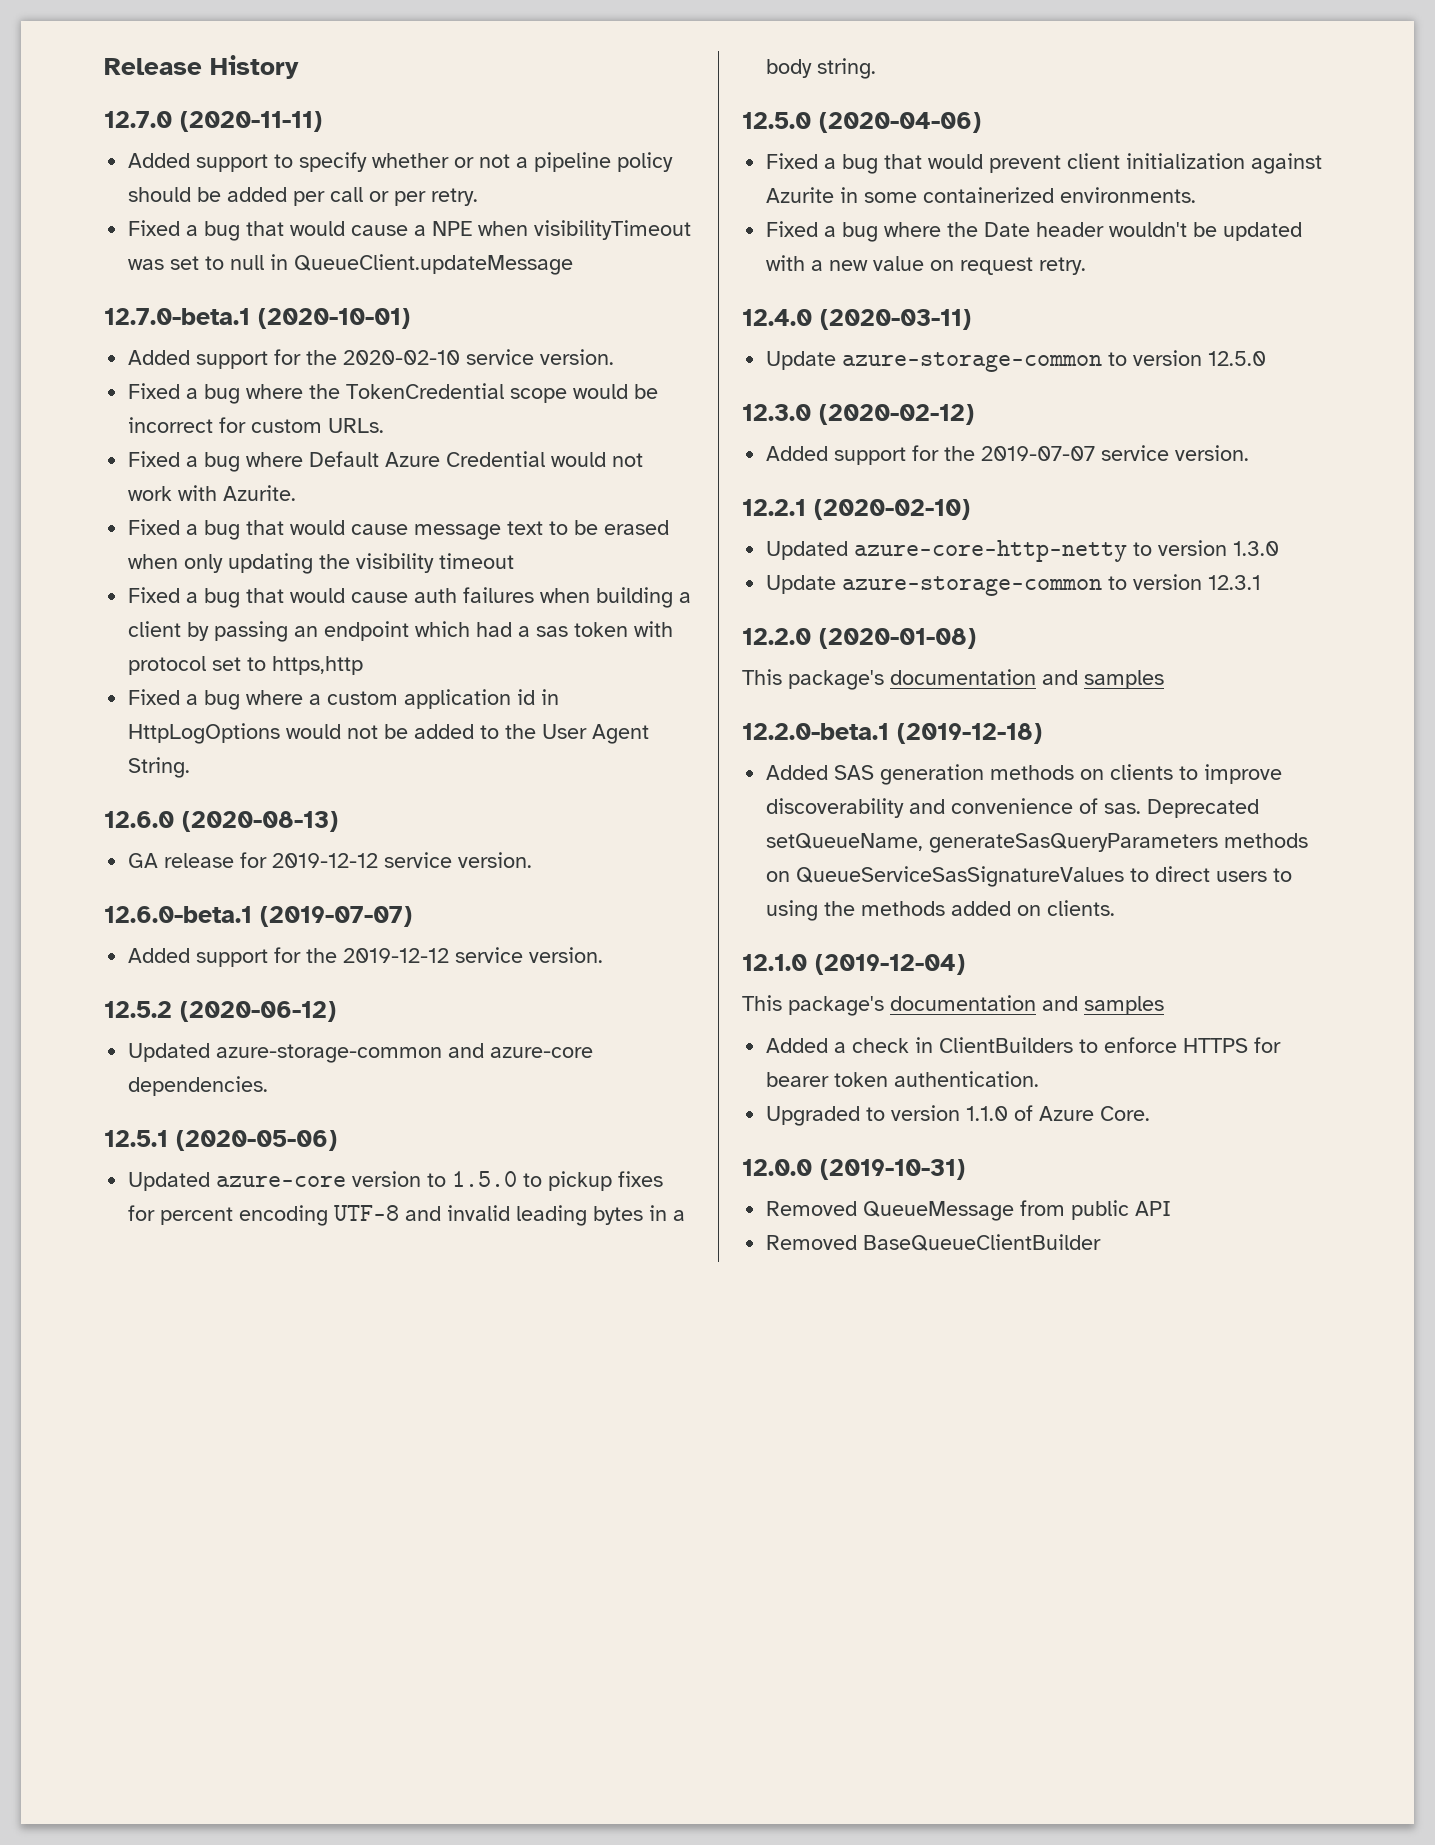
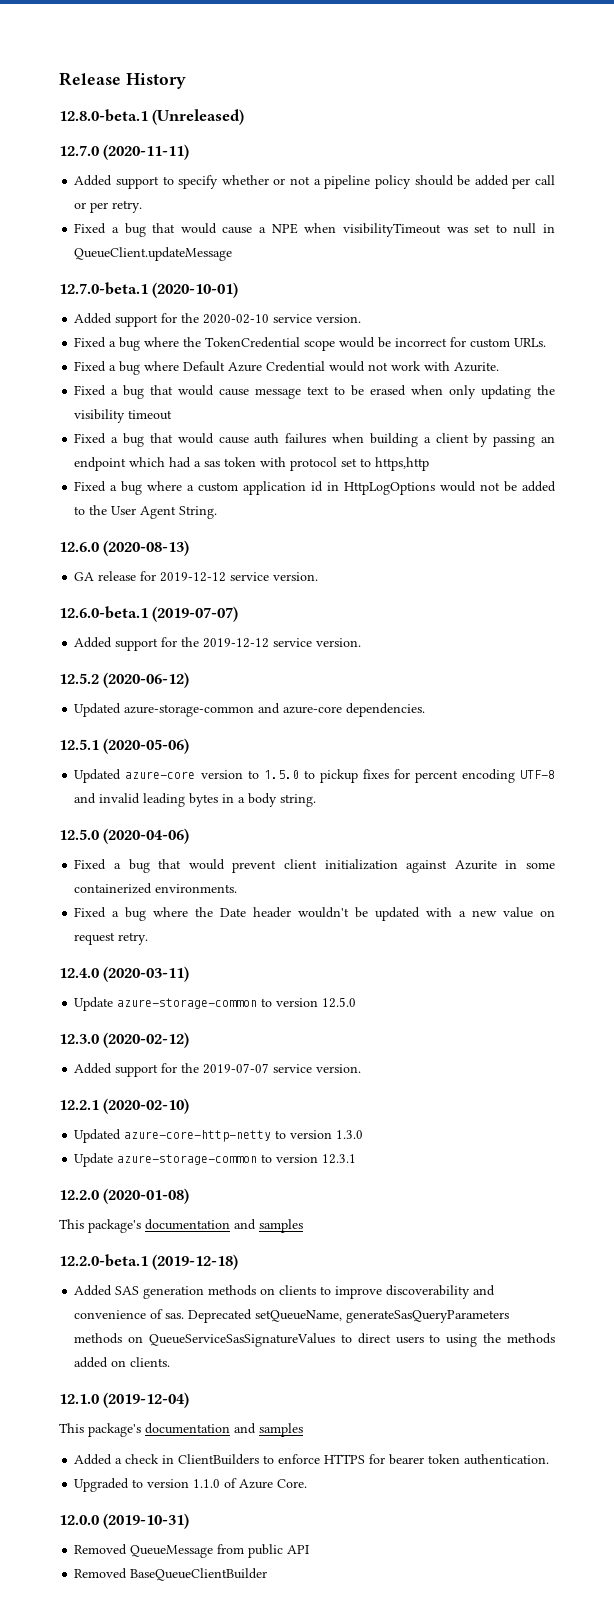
+ 12.8.0-beta.1 (Unreleased)

